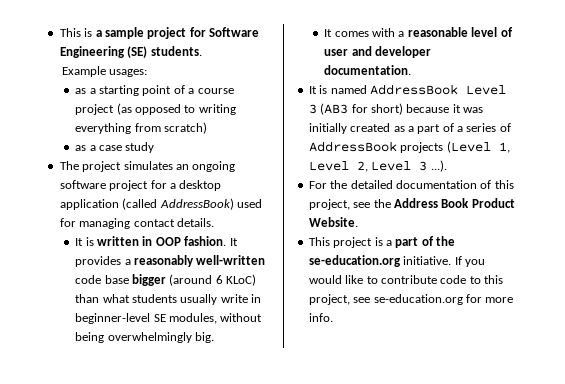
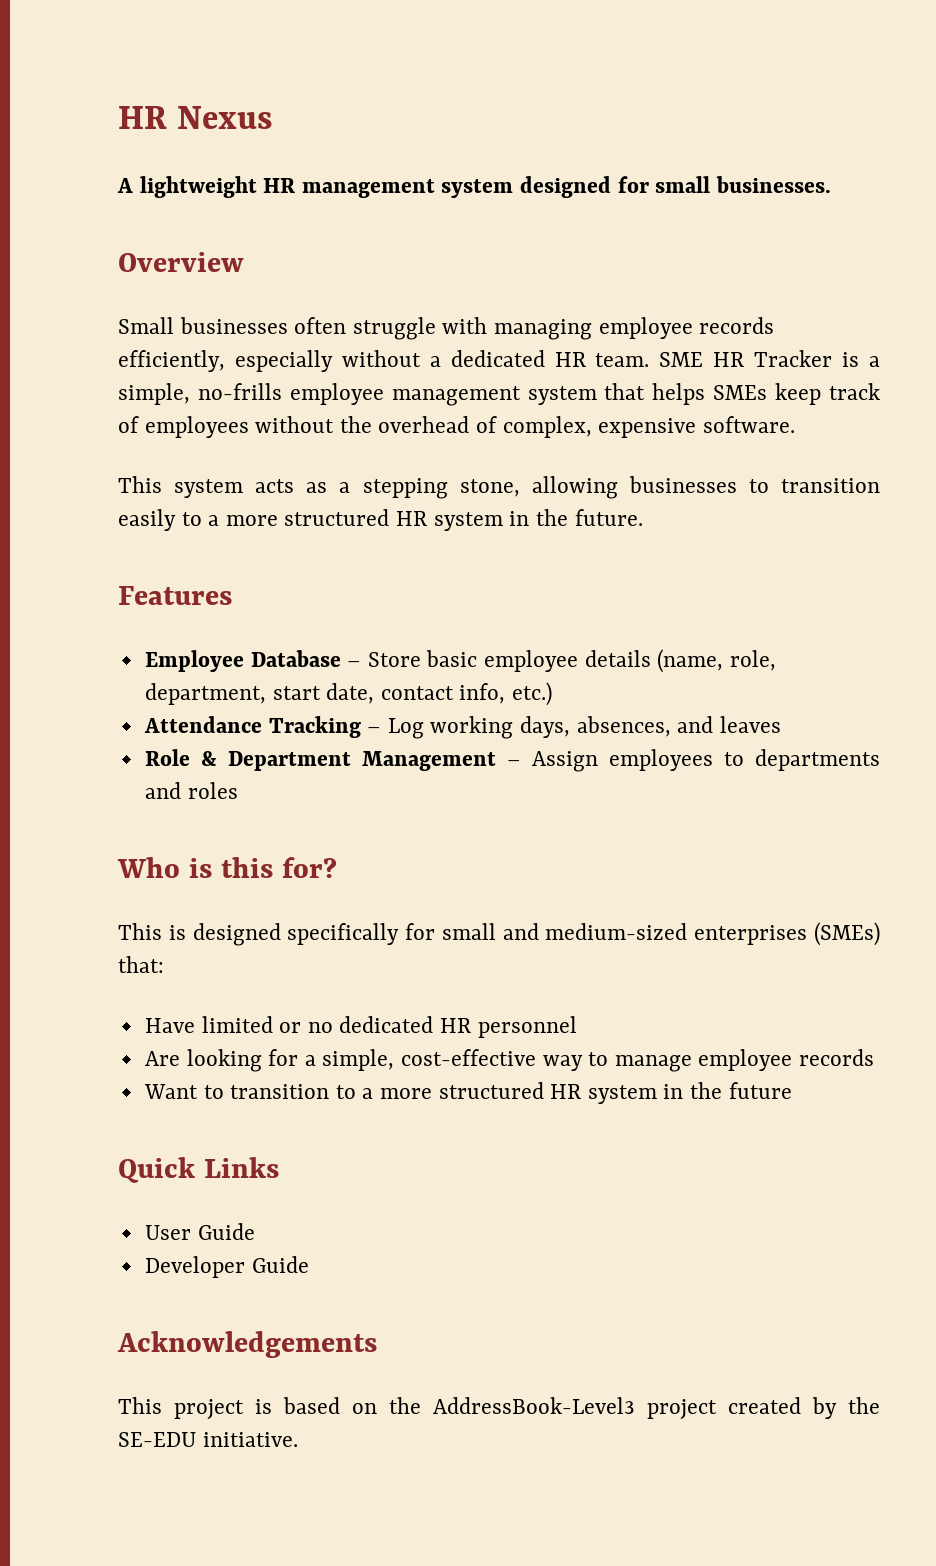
- This is a sample project for Software Engineering (SE) students.
- Example usages:
- as a starting point of a course project (as opposed to writing everything from scratch)
- as a case study
- The project simulates an ongoing software project for a desktop application (called AddressBook) used for managing contact details.
- It is written in OOP fashion. It provides a reasonably well-written code base bigger (around 6 KLoC) than what students usually write in beginner-level SE modules, without being overwhelmingly big.
- It comes with a reasonable level of user and developer documentation.
- It is named AddressBook Level 3 (AB3 for short) because it was initially created as a part of a series of AddressBook projects (Level 1, Level 2, Level 3 ...).
- For the detailed documentation of this project, see the Address Book Product Website.
- This project is a part of the se-education.org initiative. If you would like to contribute code to this project, see se-education.org for more info.
+ HR Nexus
+ A lightweight HR management system designed for small businesses.
+ Overview
+ Small businesses often struggle with managing employee records efficiently, especially without a dedicated HR team. SME HR Tracker is a simple, no-frills employee management system that helps SMEs keep track of employees without the overhead of complex, expensive software.
+ This system acts as a stepping stone, allowing businesses to transition easily to a more structured HR system in the future.
+ Features
+ Employee Database – Store basic employee details (name, role, department, start date, contact info, etc.)
+ Attendance Tracking – Log working days, absences, and leaves
+ Role & Department Management – Assign employees to departments and roles
+ Who is this for?
+ This is designed specifically for small and medium-sized enterprises (SMEs) that:
+ Have limited or no dedicated HR personnel
+ Are looking for a simple, cost-effective way to manage employee records
+ Want to transition to a more structured HR system in the future
+ Quick Links
+ User Guide
+ Developer Guide
+ Acknowledgements
+ This project is based on the AddressBook-Level3 project created by the SE-EDU initiative.

